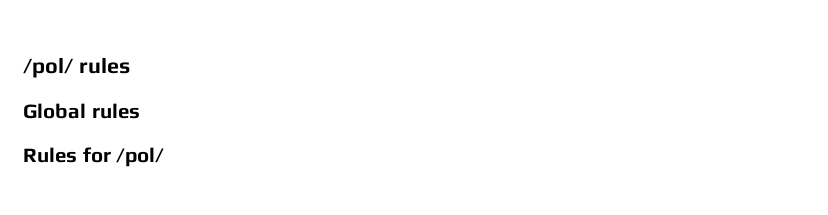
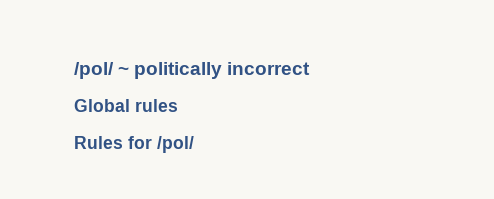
- /pol/ rules
+ /pol/ ~ politically incorrect

